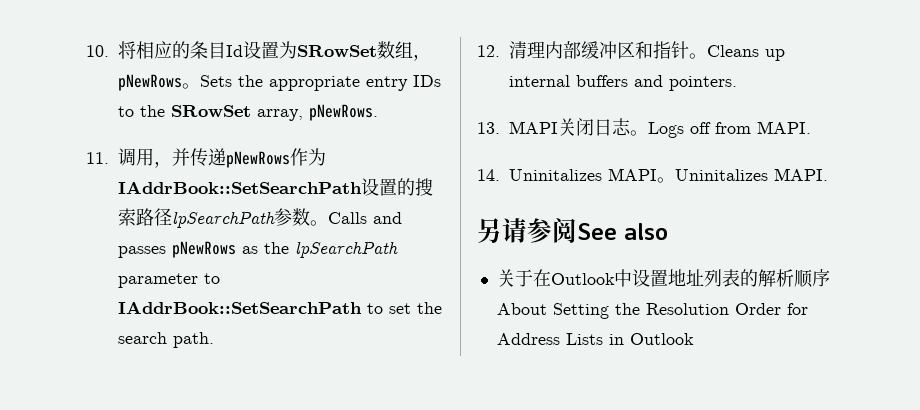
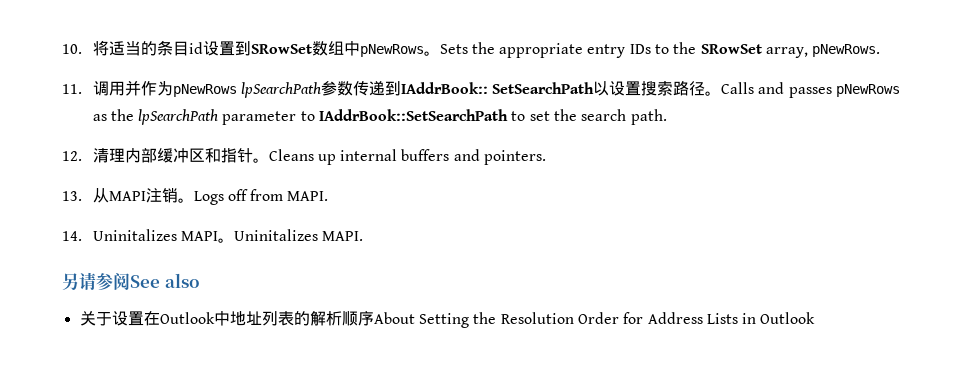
- 10.将相应的条目Id设置为SRowSet数组，pNewRows。
+ 10.将适当的条目id设置到SRowSet数组中pNewRows。
- 11.调用，并传递pNewRows作为IAddrBook::SetSearchPath设置的搜索路径lpSearchPath参数。
+ 11.调用并作为pNewRows lpSearchPath参数传递到IAddrBook:: SetSearchPath以设置搜索路径。
- 13. MAPI关闭日志。
+ 13.从MAPI注销。
- 关于在Outlook中设置地址列表的解析顺序About Setting the Resolution Order for Address Lists in Outlook
+ 关于设置在Outlook中地址列表的解析顺序About Setting the Resolution Order for Address Lists in Outlook

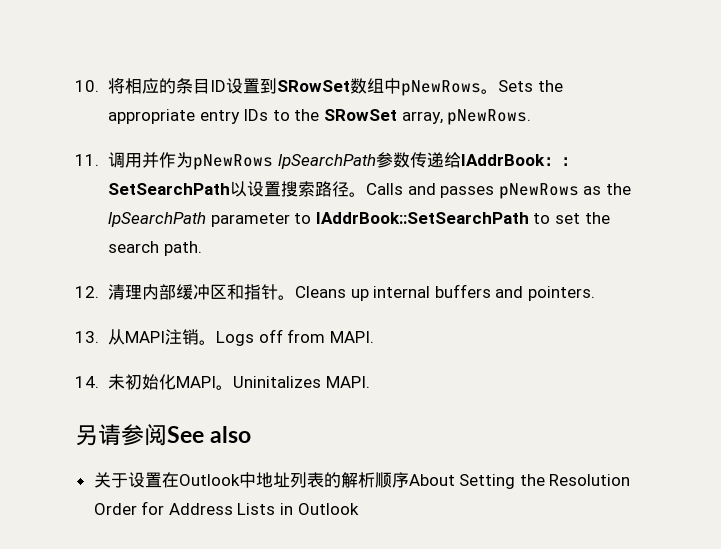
- 10.将适当的条目id设置到SRowSet数组中pNewRows。
+ 10.将相应的条目ID设置到SRowSet数组中pNewRows。
- 11.调用并作为pNewRows lpSearchPath参数传递到IAddrBook:: SetSearchPath以设置搜索路径。
+ 11.调用并作为pNewRows lpSearchPath参数传递给IAddrBook：：SetSearchPath以设置搜索路径。
- 14. Uninitalizes MAPI。
+ 14.未初始化MAPI。

